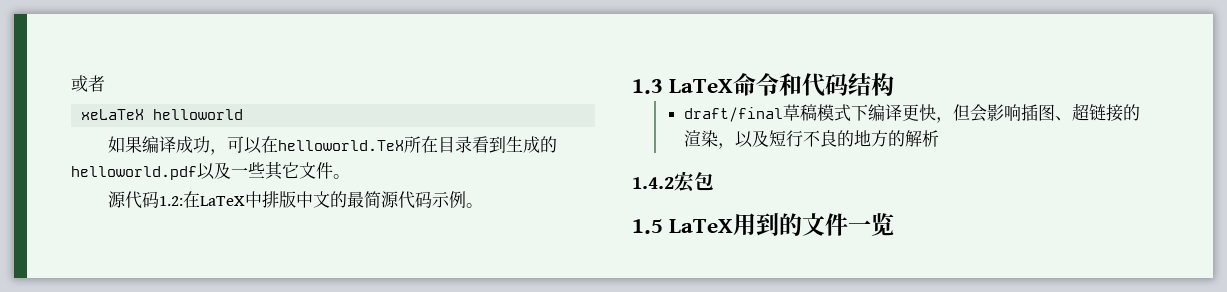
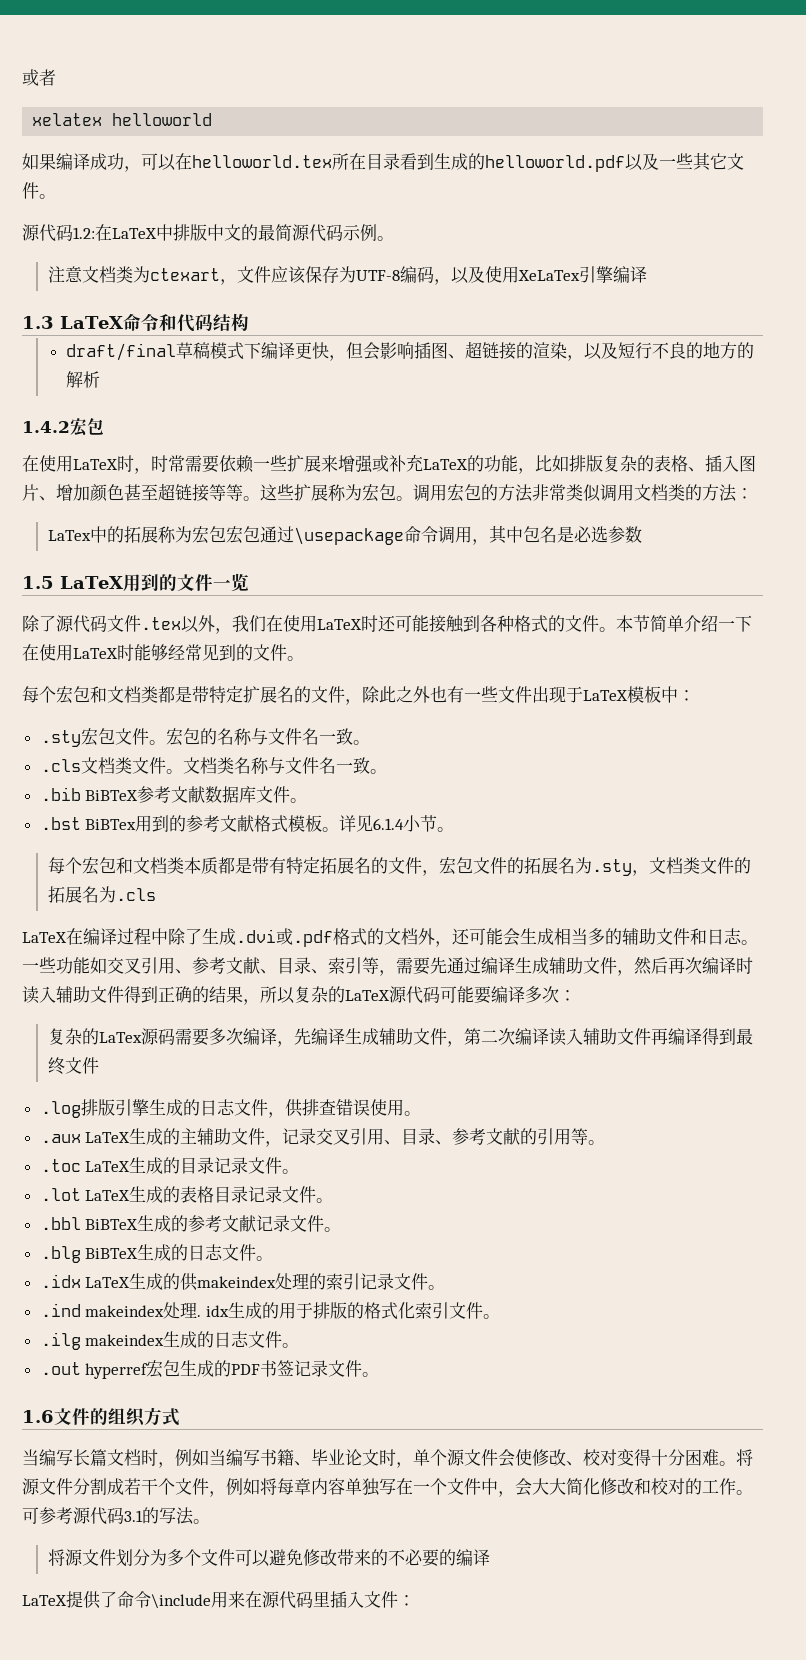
- xeLaTeX helloworld
+ xelatex helloworld
- 如果编译成功，可以在helloworld.TeX所在目录看到生成的helloworld.pdf以及一些其它文件。
+ 如果编译成功，可以在helloworld.tex所在目录看到生成的helloworld.pdf以及一些其它文件。
+ 注意文档类为ctexart，文件应该保存为UTF-8编码，以及使用XeLaTex引擎编译
+ 在使用LaTeX时，时常需要依赖一些扩展来增强或补充LaTeX的功能，比如排版复杂的表格、插入图片、增加颜色甚至超链接等等。这些扩展称为宏包。调用宏包的方法非常类似调用文档类的方法：
+ LaTex中的拓展称为宏包宏包通过\usepackage命令调用，其中包名是必选参数
+ 除了源代码文件.tex以外，我们在使用LaTeX时还可能接触到各种格式的文件。本节简单介绍一下在使用LaTeX时能够经常见到的文件。
+ 每个宏包和文档类都是带特定扩展名的文件，除此之外也有一些文件出现于LaTeX模板中：
+ .sty宏包文件。宏包的名称与文件名一致。
+ .cls文档类文件。文档类名称与文件名一致。
+ .bib BiBTeX参考文献数据库文件。
+ .bst BiBTex用到的参考文献格式模板。详见6.1.4小节。
+ 每个宏包和文档类本质都是带有特定拓展名的文件，宏包文件的拓展名为.sty，文档类文件的拓展名为.cls
+ LaTeX在编译过程中除了生成.dvi或.pdf格式的文档外，还可能会生成相当多的辅助文件和日志。一些功能如交叉引用、参考文献、目录、索引等，需要先通过编译生成辅助文件，然后再次编译时读入辅助文件得到正确的结果，所以复杂的LaTeX源代码可能要编译多次：
+ 复杂的LaTex源码需要多次编译，先编译生成辅助文件，第二次编译读入辅助文件再编译得到最终文件
+ .log排版引擎生成的日志文件，供排查错误使用。
+ .aux LaTeX生成的主辅助文件，记录交叉引用、目录、参考文献的引用等。
+ .toc LaTeX生成的目录记录文件。
+ .lot LaTeX生成的表格目录记录文件。
+ .bbl BiBTeX生成的参考文献记录文件。
+ .blg BiBTeX生成的日志文件。
+ .idx LaTeX生成的供makeindex处理的索引记录文件。
+ .ind makeindex处理. idx生成的用于排版的格式化索引文件。
+ .ilg makeindex生成的日志文件。
+ .out hyperref宏包生成的PDF书签记录文件。
+ 1.6文件的组织方式
+ 当编写长篇文档时，例如当编写书籍、毕业论文时，单个源文件会使修改、校对变得十分困难。将源文件分割成若干个文件，例如将每章内容单独写在一个文件中，会大大简化修改和校对的工作。可参考源代码3.1的写法。
+ 将源文件划分为多个文件可以避免修改带来的不必要的编译
+ LaTeX提供了命令\include用来在源代码里插入文件：

